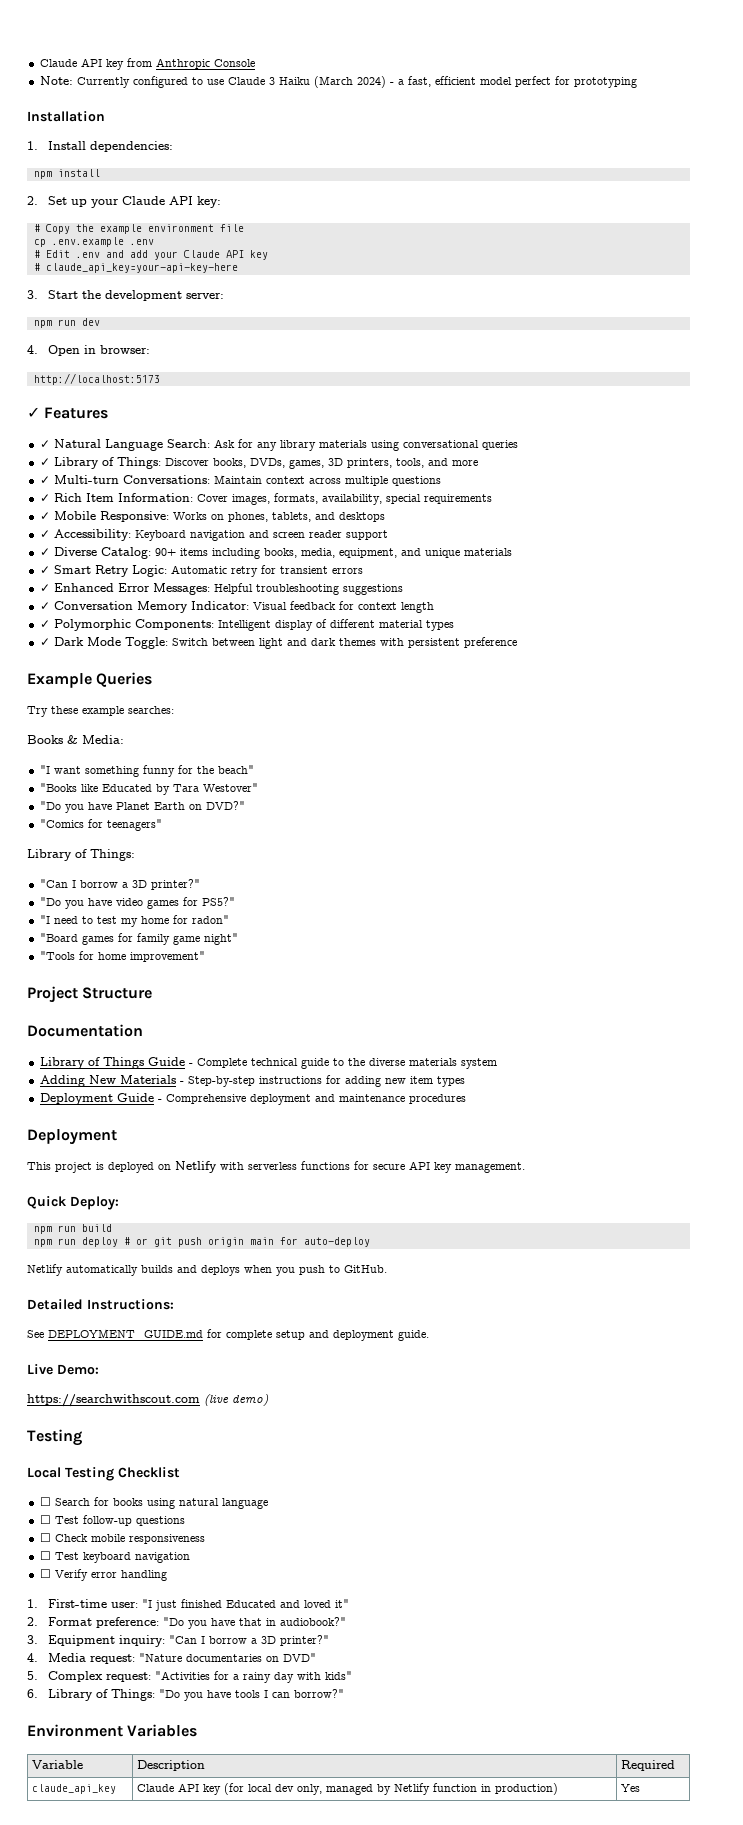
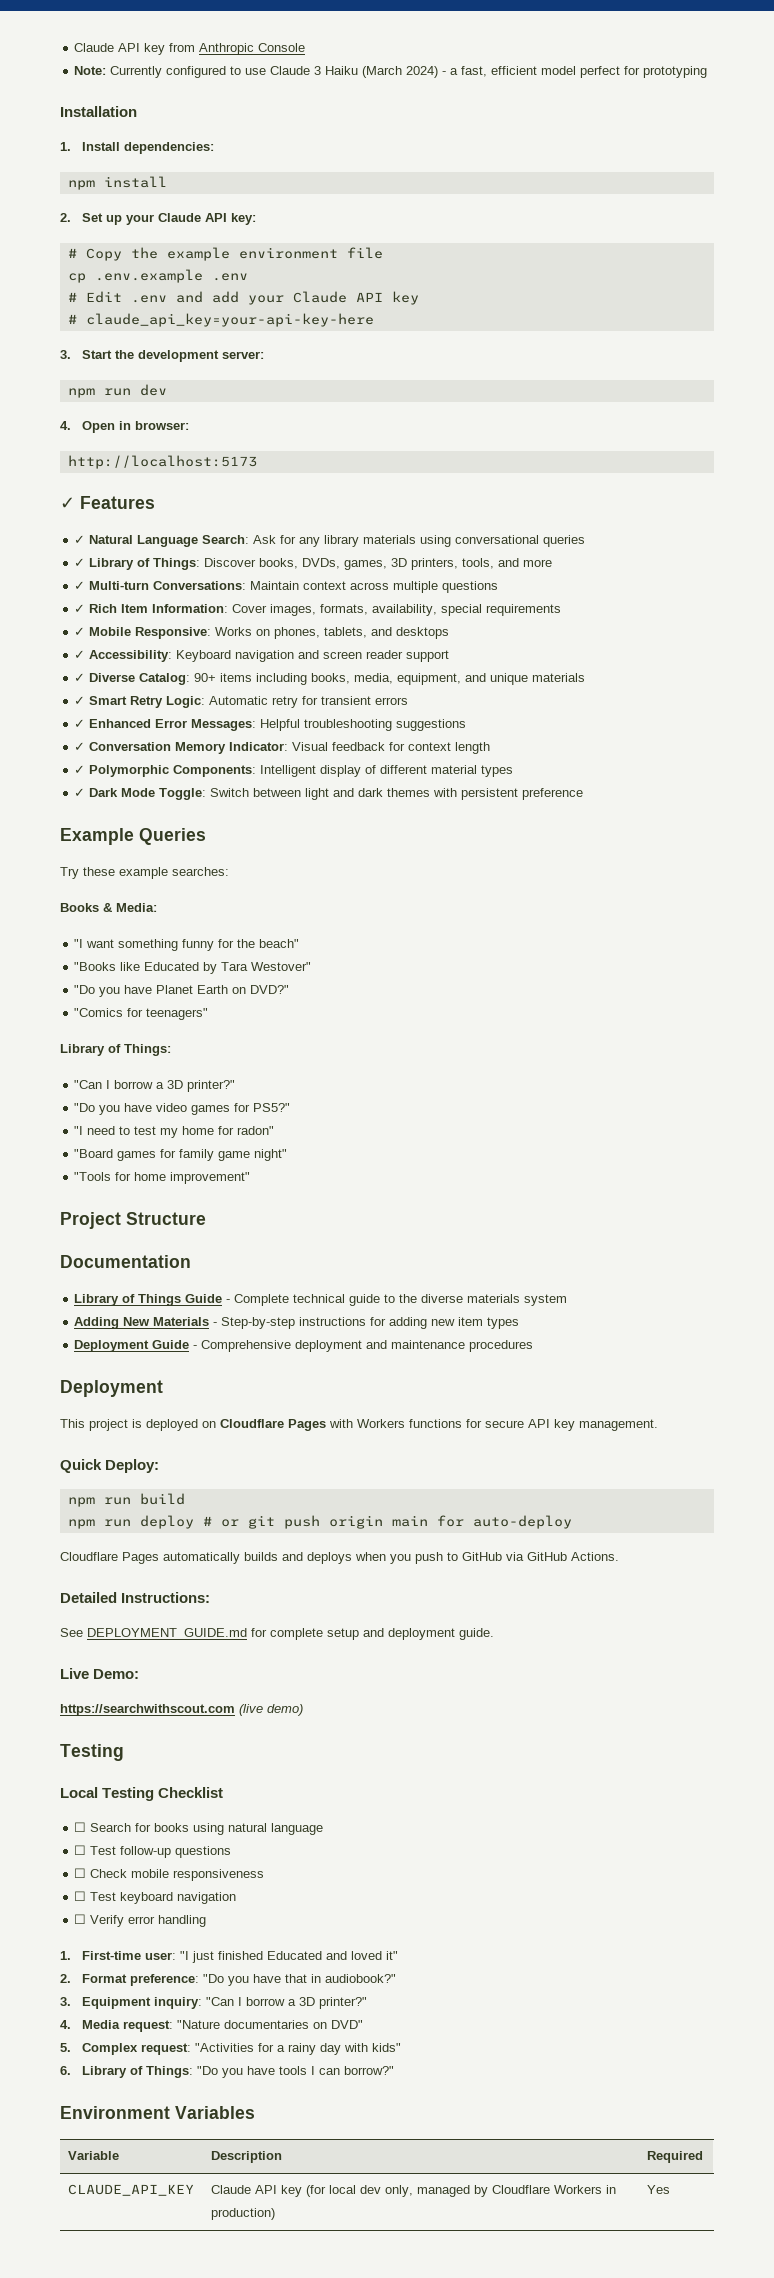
- This project is deployed on Netlify with serverless functions for secure API key management.
+ This project is deployed on Cloudflare Pages with Workers functions for secure API key management.
- Netlify automatically builds and deploys when you push to GitHub.
+ Cloudflare Pages automatically builds and deploys when you push to GitHub via GitHub Actions.
- claude_api_key | Claude API key (for local dev only, managed by Netlify function in production) | Yes
+ CLAUDE_API_KEY | Claude API key (for local dev only, managed by Cloudflare Workers in production) | Yes

